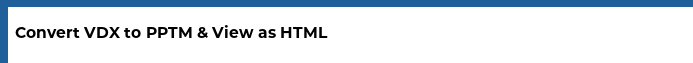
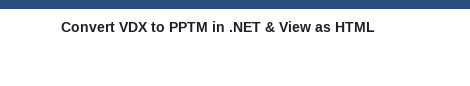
- Convert VDX to PPTM & View as HTML
+ Convert VDX to PPTM in .NET & View as HTML

